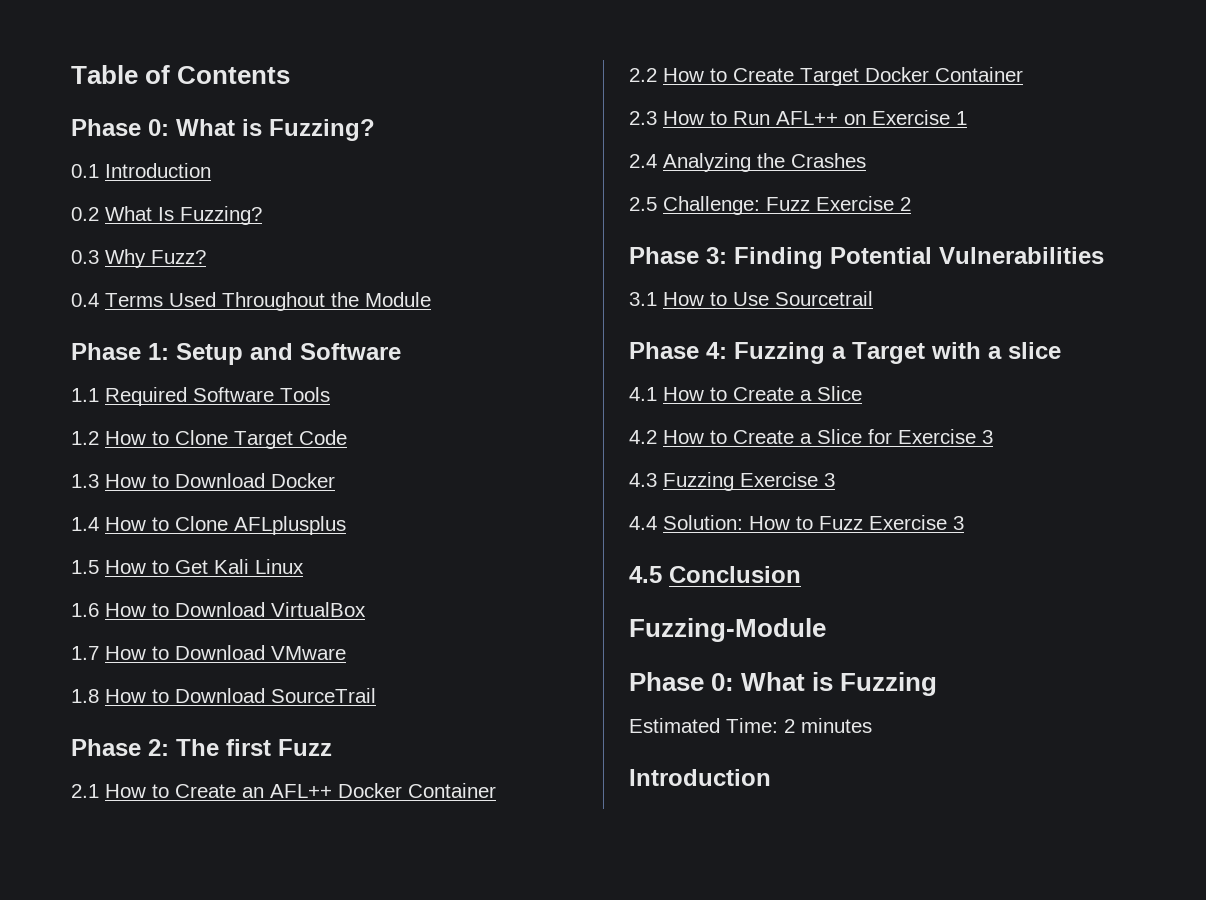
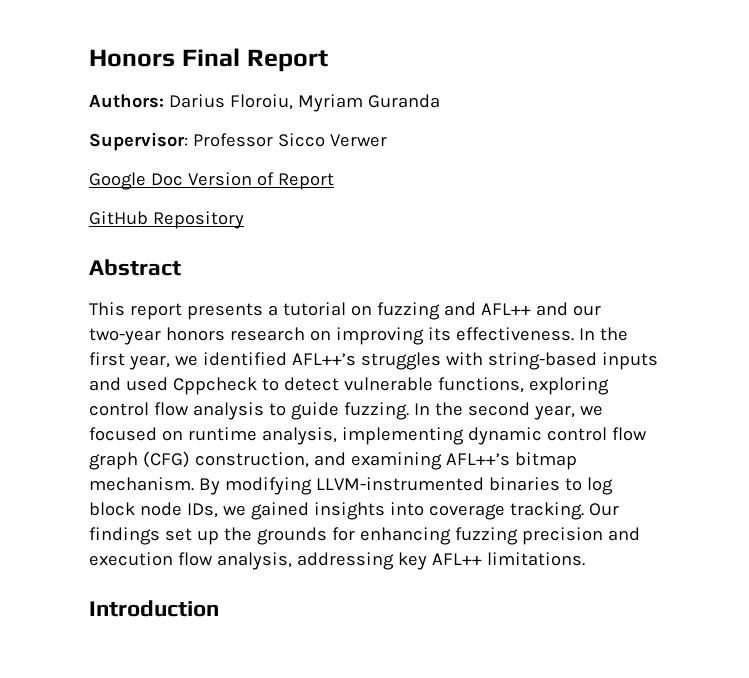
- Table of Contents
- Phase 0: What is Fuzzing?
- 0.1 Introduction
- 0.2 What Is Fuzzing?
- 0.3 Why Fuzz?
- 0.4 Terms Used Throughout the Module
- Phase 1: Setup and Software
- 1.1 Required Software Tools
- 1.2 How to Clone Target Code
- 1.3 How to Download Docker
- 1.4 How to Clone AFLplusplus
- 1.5 How to Get Kali Linux
- 1.6 How to Download VirtualBox
- 1.7 How to Download VMware
- 1.8 How to Download SourceTrail
- Phase 2: The first Fuzz
- 2.1 How to Create an AFL++ Docker Container
- 2.2 How to Create Target Docker Container
- 2.3 How to Run AFL++ on Exercise 1
- 2.4 Analyzing the Crashes
- 2.5 Challenge: Fuzz Exercise 2
- Phase 3: Finding Potential Vulnerabilities
- 3.1 How to Use Sourcetrail
- Phase 4: Fuzzing a Target with a slice
- 4.1 How to Create a Slice
- 4.2 How to Create a Slice for Exercise 3
- 4.3 Fuzzing Exercise 3
- 4.4 Solution: How to Fuzz Exercise 3
- 4.5 Conclusion
- Fuzzing-Module
- Phase 0: What is Fuzzing
- Estimated Time: 2 minutes
+ Honors Final Report
+ Authors: Darius Floroiu, Myriam Guranda
+ Supervisor: Professor Sicco Verwer
+ Google Doc Version of Report
+ GitHub Repository
+ Abstract
+ This report presents a tutorial on fuzzing and AFL++ and our two-year honors research on improving its effectiveness. In the first year, we identified AFL++’s struggles with string-based inputs and used Cppcheck to detect vulnerable functions, exploring control flow analysis to guide fuzzing. In the second year, we focused on runtime analysis, implementing dynamic control flow graph (CFG) construction, and examining AFL++’s bitmap mechanism. By modifying LLVM-instrumented binaries to log block node IDs, we gained insights into coverage tracking. Our findings set up the grounds for enhancing fuzzing precision and execution flow analysis, addressing key AFL++ limitations.

